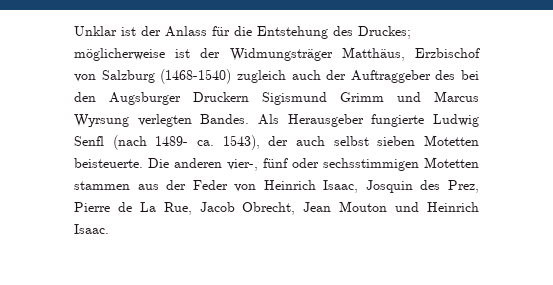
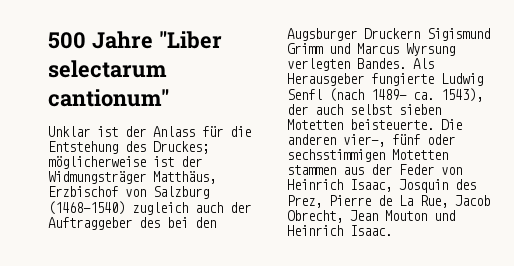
+ 500 Jahre "Liber selectarum cantionum"

